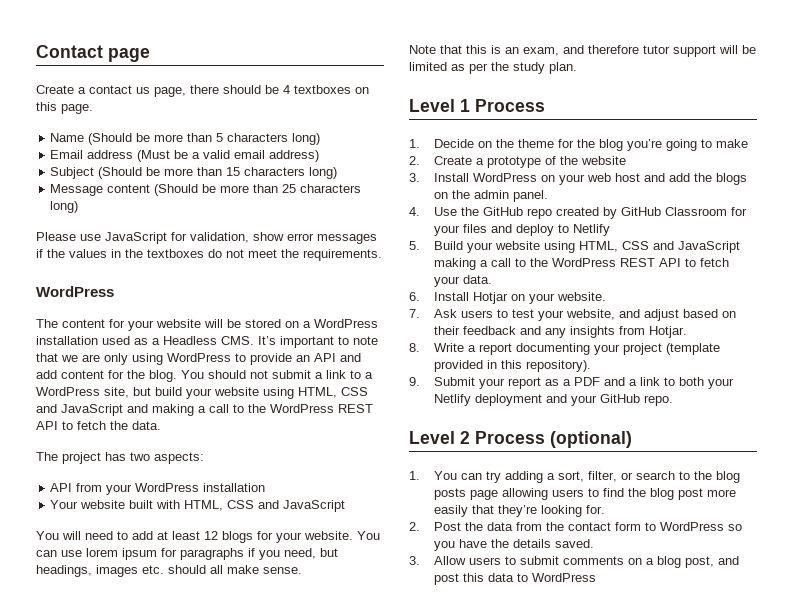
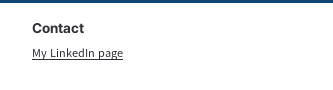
- Contact page
- Create a contact us page, there should be 4 textboxes on this page.
- Name (Should be more than 5 characters long)
- Email address (Must be a valid email address)
- Subject (Should be more than 15 characters long)
- Message content (Should be more than 25 characters long)
- Please use JavaScript for validation, show error messages if the values in the textboxes do not meet the requirements.
- WordPress
- The content for your website will be stored on a WordPress installation used as a Headless CMS. It’s important to note that we are only using WordPress to provide an API and add content for the blog. You should not submit a link to a WordPress site, but build your website using HTML, CSS and JavaScript and making a call to the WordPress REST API to fetch the data.
- The project has two aspects:
- API from your WordPress installation
- Your website built with HTML, CSS and JavaScript
- You will need to add at least 12 blogs for your website. You can use lorem ipsum for paragraphs if you need, but headings, images etc. should all make sense.
- Note that this is an exam, and therefore tutor support will be limited as per the study plan.
- Level 1 Process
- 1. Decide on the theme for the blog you’re going to make
- 2. Create a prototype of the website
- 3. Install WordPress on your web host and add the blogs on the admin panel.
- 4. Use the GitHub repo created by GitHub Classroom for your files and deploy to Netlify
- 5. Build your website using HTML, CSS and JavaScript making a call to the WordPress REST API to fetch your data.
- 6. Install Hotjar on your website.
- 7. Ask users to test your website, and adjust based on their feedback and any insights from Hotjar.
- 8. Write a report documenting your project (template provided in this repository).
- 9. Submit your report as a PDF and a link to both your Netlify deployment and your GitHub repo.
- Level 2 Process (optional)
- 1. You can try adding a sort, filter, or search to the blog posts page allowing users to find the blog post more easily that they’re looking for.
- 2. Post the data from the contact form to WordPress so you have the details saved.
- 3. Allow users to submit comments on a blog post, and post this data to WordPress
+ Contact
+ My LinkedIn page

